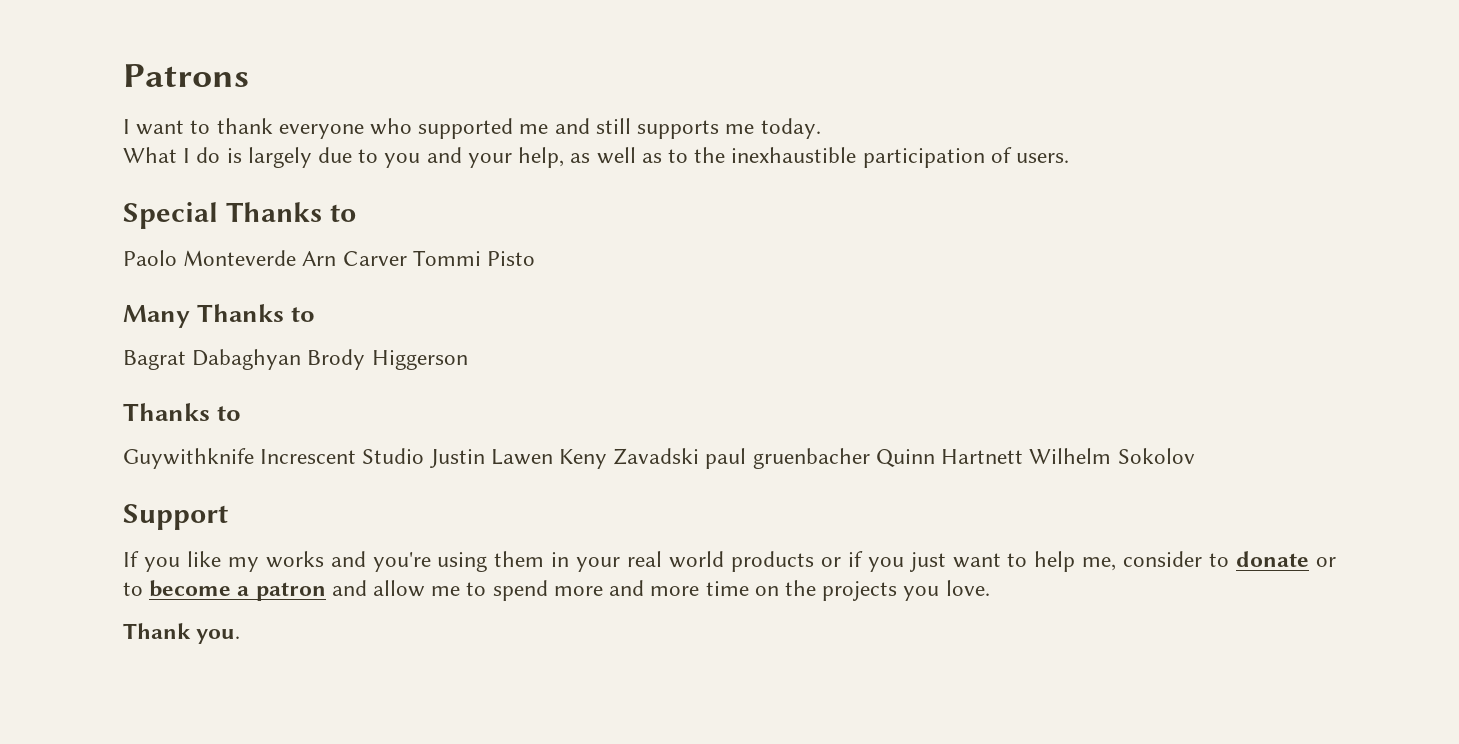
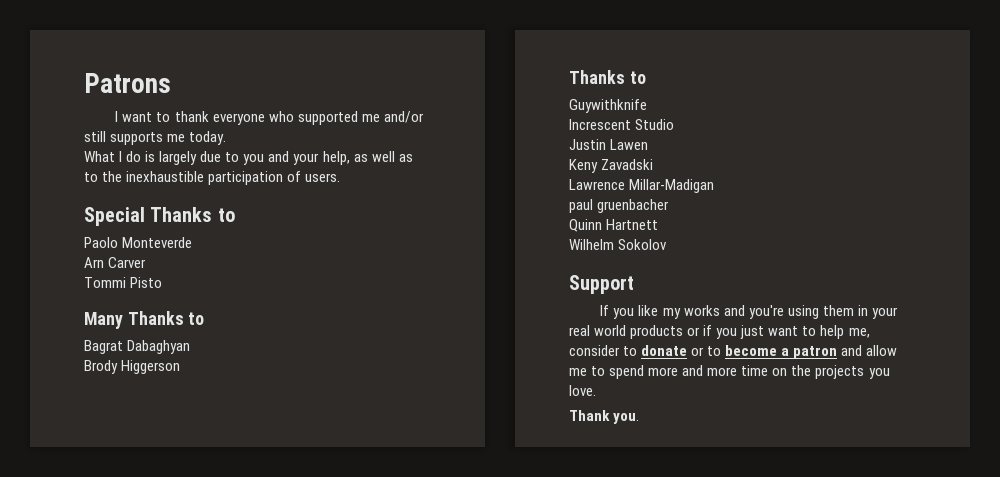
- I want to thank everyone who supported me and still supports me today.
+ I want to thank everyone who supported me and/or still supports me today.
- Paolo Monteverde Arn Carver Tommi Pisto
+ Paolo Monteverde
+ Arn Carver
+ Tommi Pisto
- Bagrat Dabaghyan Brody Higgerson
+ Bagrat Dabaghyan
+ Brody Higgerson
- Guywithknife Increscent Studio Justin Lawen Keny Zavadski paul gruenbacher Quinn Hartnett Wilhelm Sokolov
+ Guywithknife
+ Increscent Studio
+ Justin Lawen
+ Keny Zavadski
+ Lawrence Millar-Madigan
+ paul gruenbacher
+ Quinn Hartnett
+ Wilhelm Sokolov

